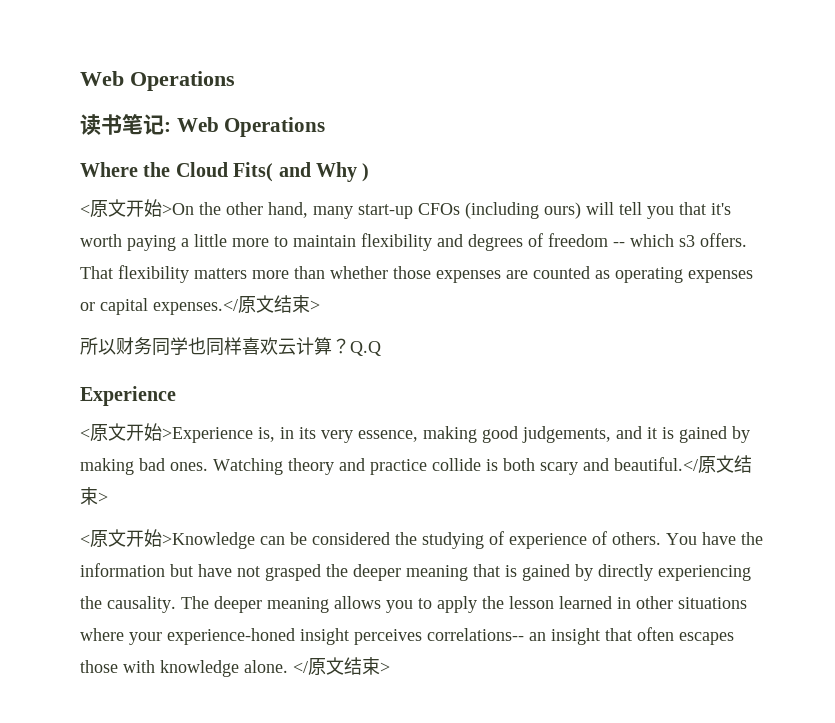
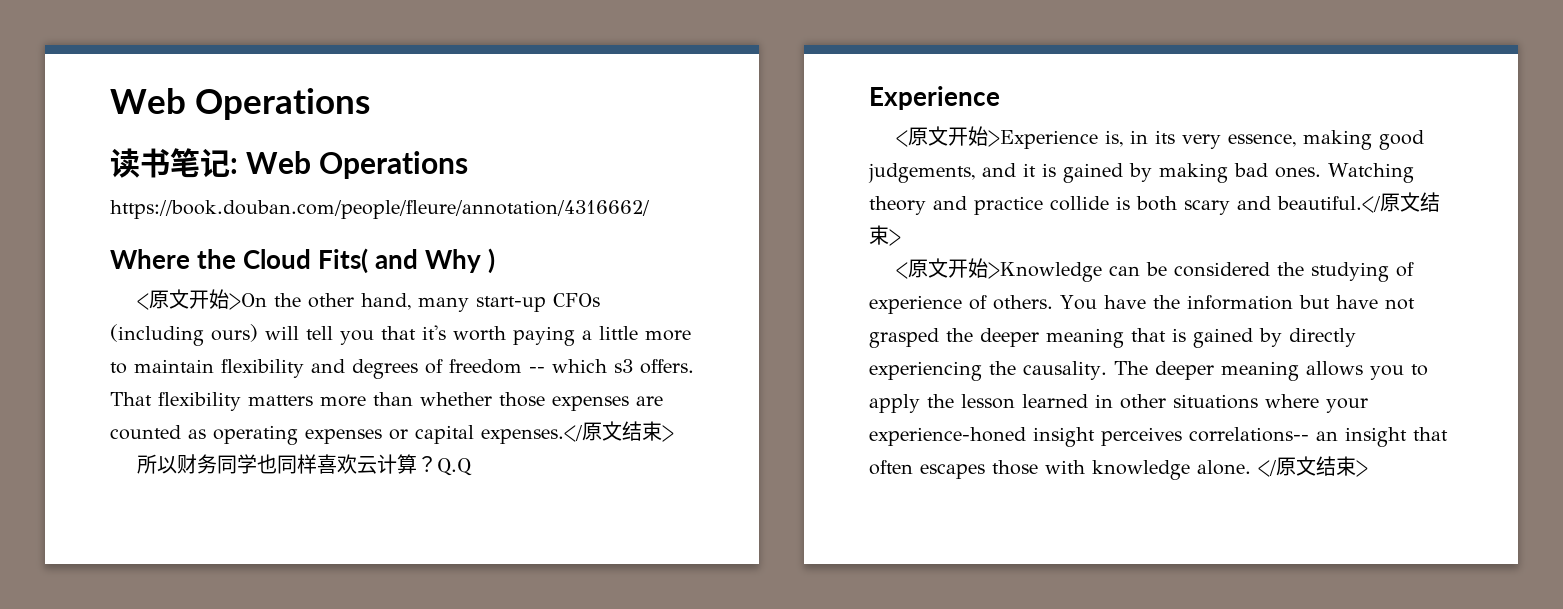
+ https://book.douban.com/people/fleure/annotation/4316662/

